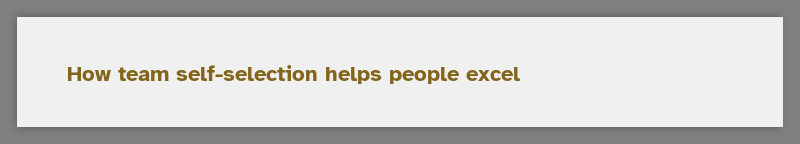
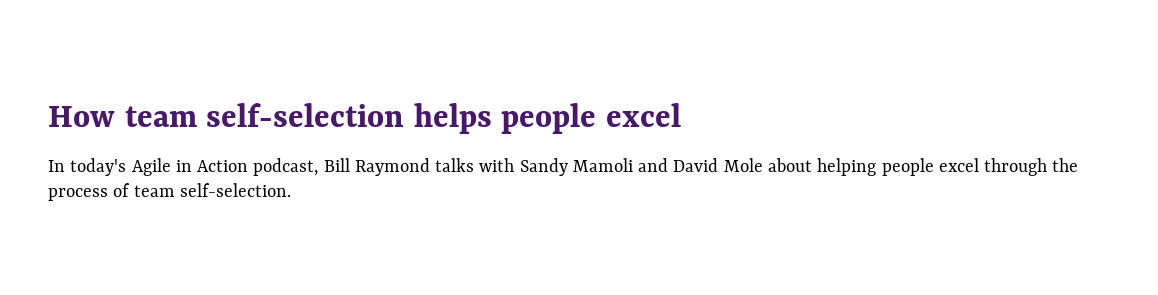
+ In today's Agile in Action podcast, Bill Raymond talks with Sandy Mamoli and David Mole about helping people excel through the process of team self-selection.

